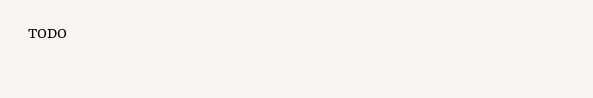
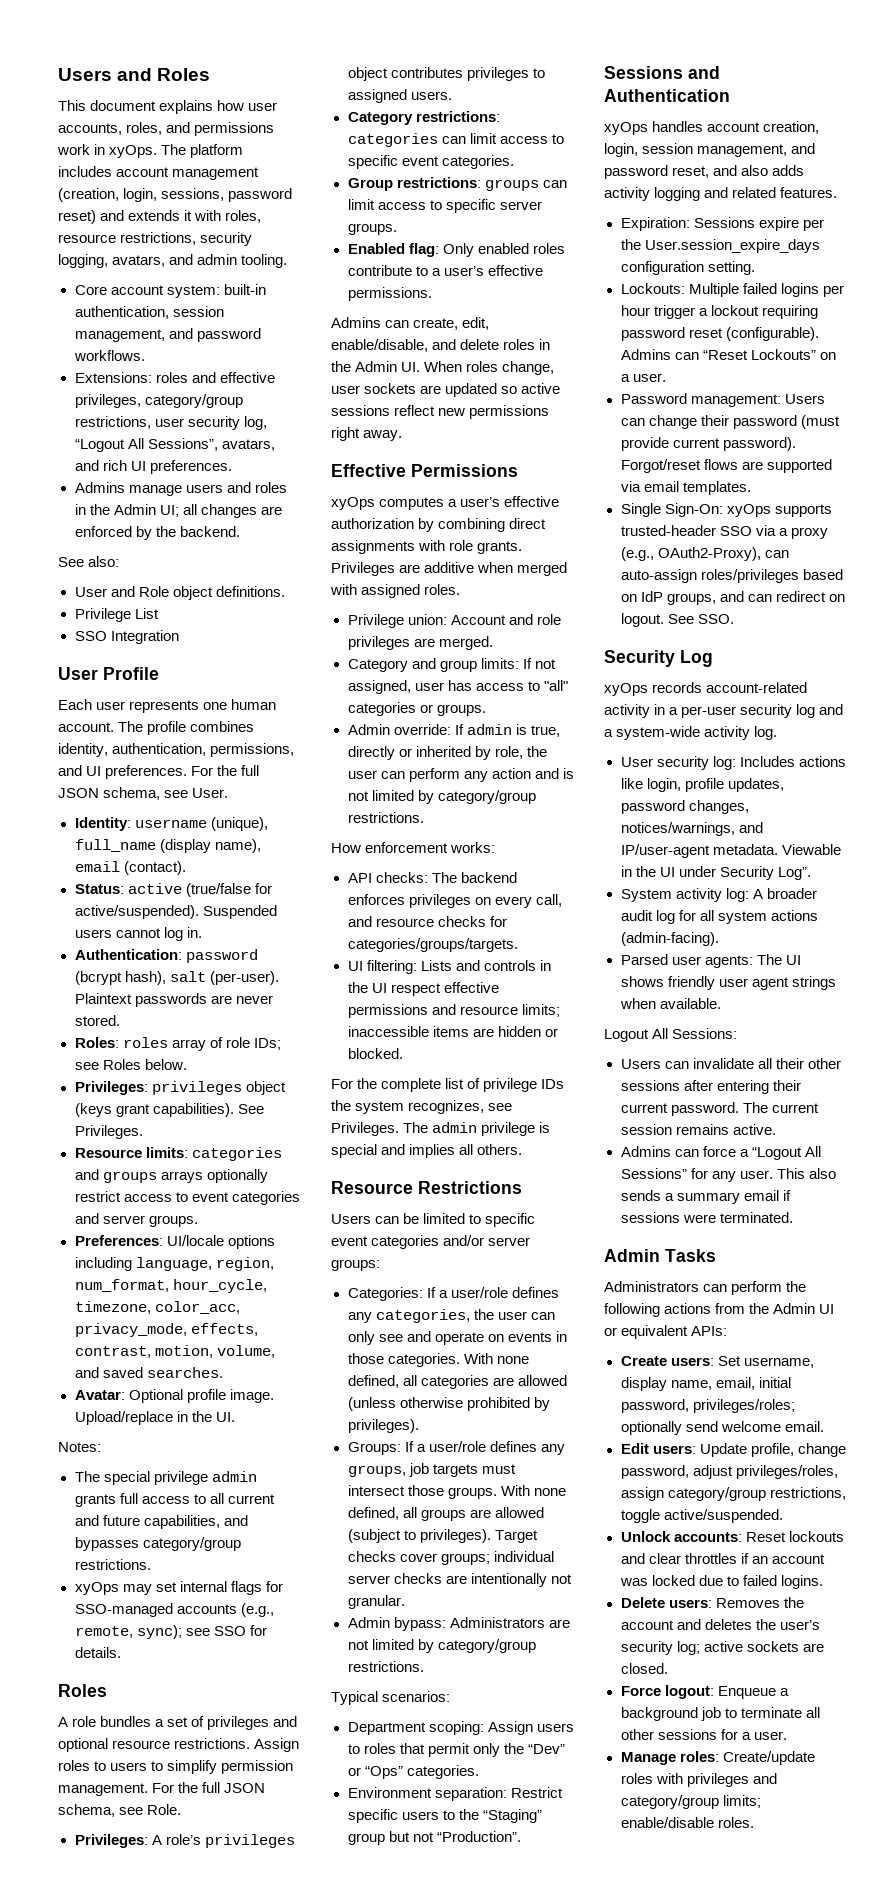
- TODO
+ Users and Roles
+ This document explains how user accounts, roles, and permissions work in xyOps. The platform includes account management (creation, login, sessions, password reset) and extends it with roles, resource restrictions, security logging, avatars, and admin tooling.
+ Core account system: built-in authentication, session management, and password workflows.
+ Extensions: roles and effective privileges, category/group restrictions, user security log, “Logout All Sessions”, avatars, and rich UI preferences.
+ Admins manage users and roles in the Admin UI; all changes are enforced by the backend.
+ See also:
+ User and Role object definitions.
+ Privilege List
+ SSO Integration
+ User Profile
+ Each user represents one human account. The profile combines identity, authentication, permissions, and UI preferences. For the full JSON schema, see User.
+ Identity: username (unique), full_name (display name), email (contact).
+ Status: active (true/false for active/suspended). Suspended users cannot log in.
+ Authentication: password (bcrypt hash), salt (per-user). Plaintext passwords are never stored.
+ Roles: roles array of role IDs; see Roles below.
+ Privileges: privileges object (keys grant capabilities). See Privileges.
+ Resource limits: categories and groups arrays optionally restrict access to event categories and server groups.
+ Preferences: UI/locale options including language, region, num_format, hour_cycle, timezone, color_acc, privacy_mode, effects, contrast, motion, volume, and saved searches.
+ Avatar: Optional profile image. Upload/replace in the UI.
+ Notes:
+ The special privilege admin grants full access to all current and future capabilities, and bypasses category/group restrictions.
+ xyOps may set internal flags for SSO-managed accounts (e.g., remote, sync); see SSO for details.
+ Roles
+ A role bundles a set of privileges and optional resource restrictions. Assign roles to users to simplify permission management. For the full JSON schema, see Role.
+ Privileges: A role’s privileges object contributes privileges to assigned users.
+ Category restrictions: categories can limit access to specific event categories.
+ Group restrictions: groups can limit access to specific server groups.
+ Enabled flag: Only enabled roles contribute to a user’s effective permissions.
+ Admins can create, edit, enable/disable, and delete roles in the Admin UI. When roles change, user sockets are updated so active sessions reflect new permissions right away.
+ Effective Permissions
+ xyOps computes a user’s effective authorization by combining direct assignments with role grants. Privileges are additive when merged with assigned roles.
+ Privilege union: Account and role privileges are merged.
+ Category and group limits: If not assigned, user has access to "all" categories or groups.
+ Admin override: If admin is true, directly or inherited by role, the user can perform any action and is not limited by category/group restrictions.
+ How enforcement works:
+ API checks: The backend enforces privileges on every call, and resource checks for categories/groups/targets.
+ UI filtering: Lists and controls in the UI respect effective permissions and resource limits; inaccessible items are hidden or blocked.
+ For the complete list of privilege IDs the system recognizes, see Privileges. The admin privilege is special and implies all others.
+ Resource Restrictions
+ Users can be limited to specific event categories and/or server groups:
+ Categories: If a user/role defines any categories, the user can only see and operate on events in those categories. With none defined, all categories are allowed (unless otherwise prohibited by privileges).
+ Groups: If a user/role defines any groups, job targets must intersect those groups. With none defined, all groups are allowed (subject to privileges). Target checks cover groups; individual server checks are intentionally not granular.
+ Admin bypass: Administrators are not limited by category/group restrictions.
+ Typical scenarios:
+ Department scoping: Assign users to roles that permit only the “Dev” or “Ops” categories.
+ Environment separation: Restrict specific users to the “Staging” group but not “Production”.
+ Sessions and Authentication
+ xyOps handles account creation, login, session management, and password reset, and also adds activity logging and related features.
+ Expiration: Sessions expire per the User.session_expire_days configuration setting.
+ Lockouts: Multiple failed logins per hour trigger a lockout requiring password reset (configurable). Admins can “Reset Lockouts” on a user.
+ Password management: Users can change their password (must provide current password). Forgot/reset flows are supported via email templates.
+ Single Sign-On: xyOps supports trusted-header SSO via a proxy (e.g., OAuth2-Proxy), can auto-assign roles/privileges based on IdP groups, and can redirect on logout. See SSO.
+ Security Log
+ xyOps records account-related activity in a per-user security log and a system-wide activity log.
+ User security log: Includes actions like login, profile updates, password changes, notices/warnings, and IP/user-agent metadata. Viewable in the UI under Security Log”.
+ System activity log: A broader audit log for all system actions (admin-facing).
+ Parsed user agents: The UI shows friendly user agent strings when available.
+ Logout All Sessions:
+ Users can invalidate all their other sessions after entering their current password. The current session remains active.
+ Admins can force a “Logout All Sessions” for any user. This also sends a summary email if sessions were terminated.
+ Admin Tasks
+ Administrators can perform the following actions from the Admin UI or equivalent APIs:
+ Create users: Set username, display name, email, initial password, privileges/roles; optionally send welcome email.
+ Edit users: Update profile, change password, adjust privileges/roles, assign category/group restrictions, toggle active/suspended.
+ Unlock accounts: Reset lockouts and clear throttles if an account was locked due to failed logins.
+ Delete users: Removes the account and deletes the user’s security log; active sockets are closed.
+ Force logout: Enqueue a background job to terminate all other sessions for a user.
+ Manage roles: Create/update roles with privileges and category/group limits; enable/disable roles.

